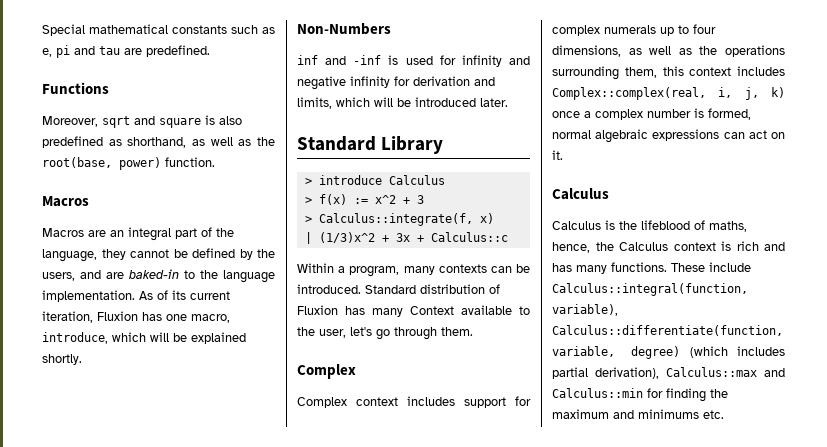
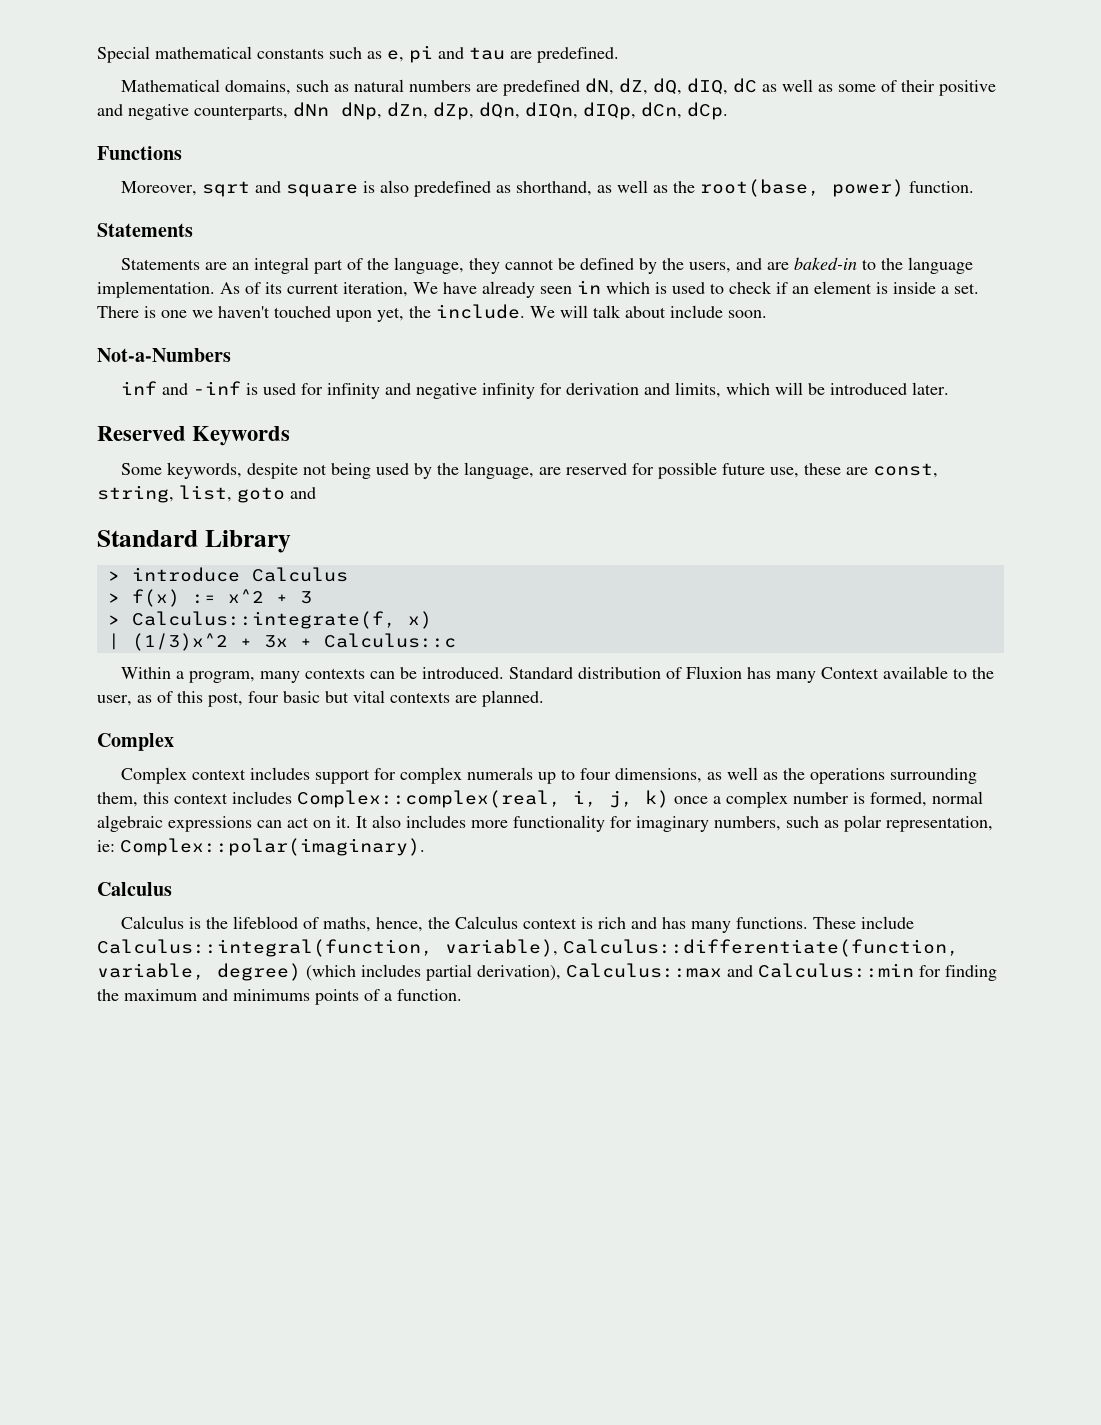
+ Mathematical domains, such as natural numbers are predefined dN, dZ, dQ, dIQ, dC as well as some of their positive and negative counterparts, dNn dNp, dZn, dZp, dQn, dIQn, dIQp, dCn, dCp.
  Moreover, sqrt and square is also predefined as shorthand, as well as the root(base, power) function.
- Macros
- Macros are an integral part of the language, they cannot be defined by the users, and are baked-in to the language implementation.
+ Statements
+ Statements are an integral part of the language, they cannot be defined by the users, and are baked-in to the language implementation.
- As of its current iteration, Fluxion has one macro, introduce, which will be explained shortly.
- Non-Numbers
+ As of its current iteration, We have already seen in which is used to check if an element is inside a set. There is one we haven't touched upon yet, the include. We will talk about include soon.
+ Not-a-Numbers
+ Reserved Keywords
+ Some keywords, despite not being used by the language, are reserved for possible future use, these are const, string, list, goto and
- Standard distribution of Fluxion has many Context available to the user, let's go through them.
+ Standard distribution of Fluxion has many Context available to the user, as of this post, four basic but vital contexts are planned.
+ It also includes more functionality for imaginary numbers, such as polar representation, ie: Complex::polar(imaginary).
- These include Calculus::integral(function, variable), Calculus::differentiate(function, variable, degree) (which includes partial derivation), Calculus::max and Calculus::min for finding the maximum and minimums etc.
+ These include Calculus::integral(function, variable), Calculus::differentiate(function, variable, degree) (which includes partial derivation), Calculus::max and Calculus::min for finding the maximum and minimums points of a function.

